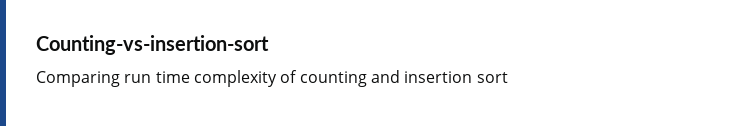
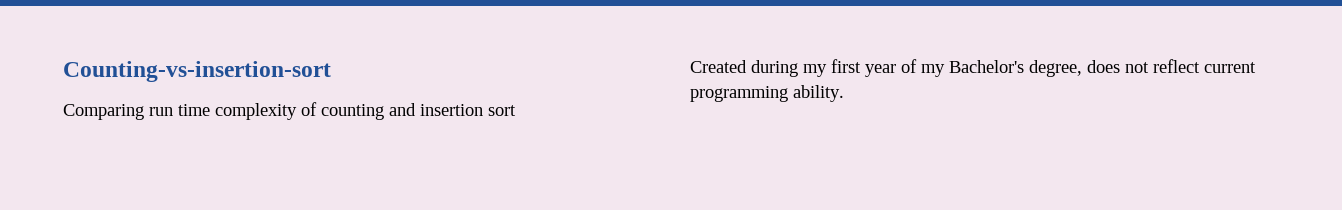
+ Created during my first year of my Bachelor's degree, does not reflect current programming ability.

